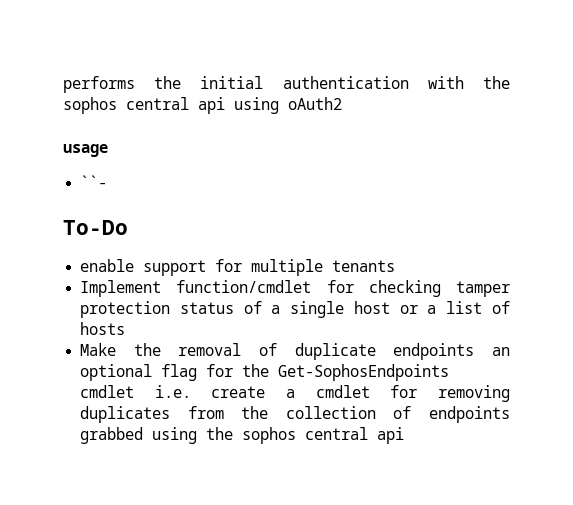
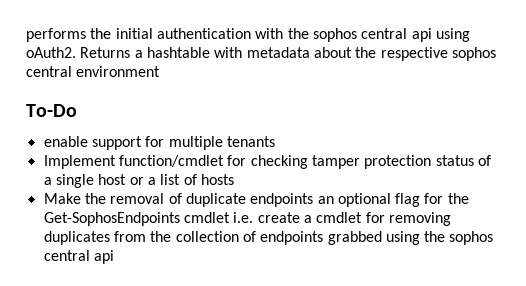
- performs the initial authentication with the sophos central api using oAuth2
- usage
- ``-
+ performs the initial authentication with the sophos central api using oAuth2. Returns a hashtable with metadata about the respective sophos central environment

